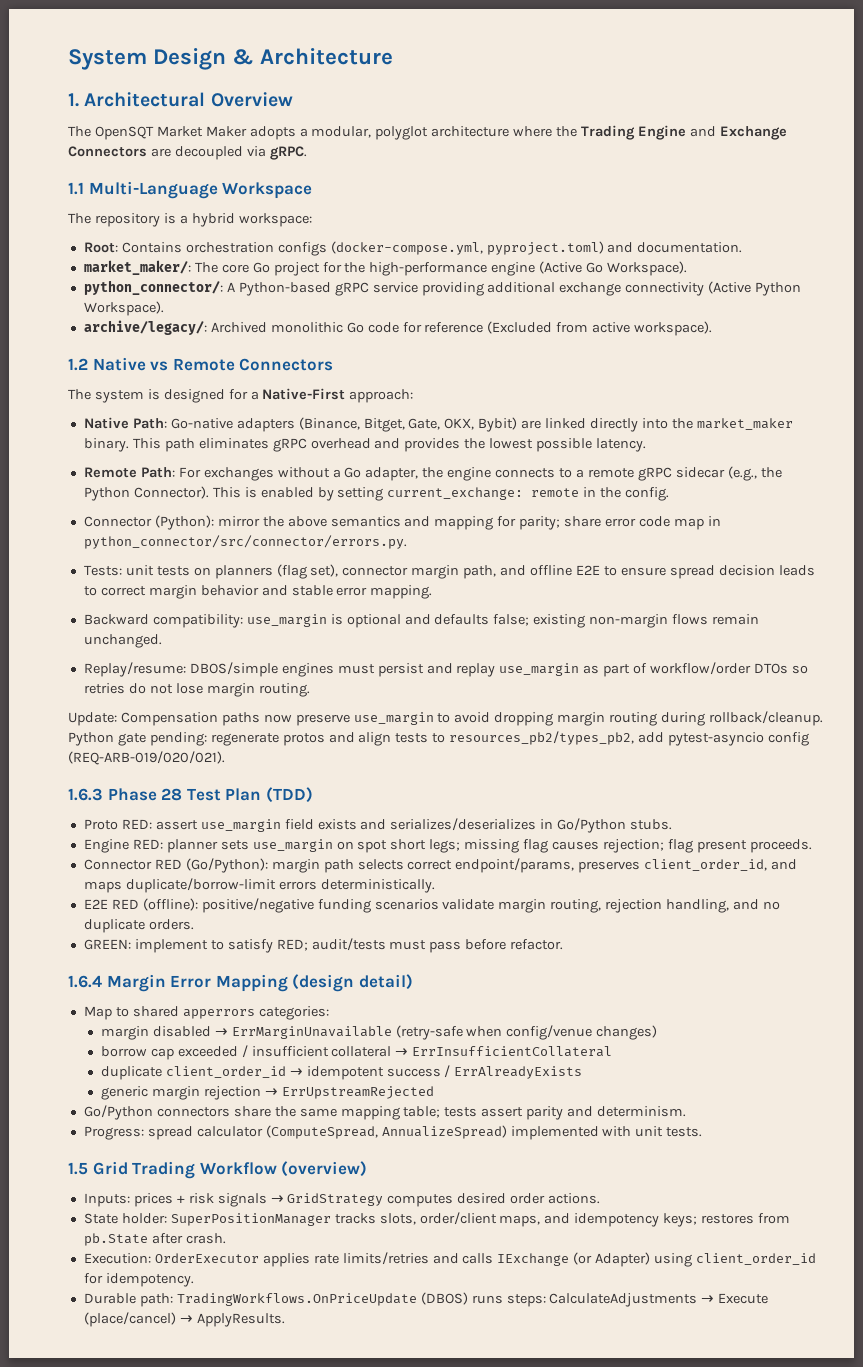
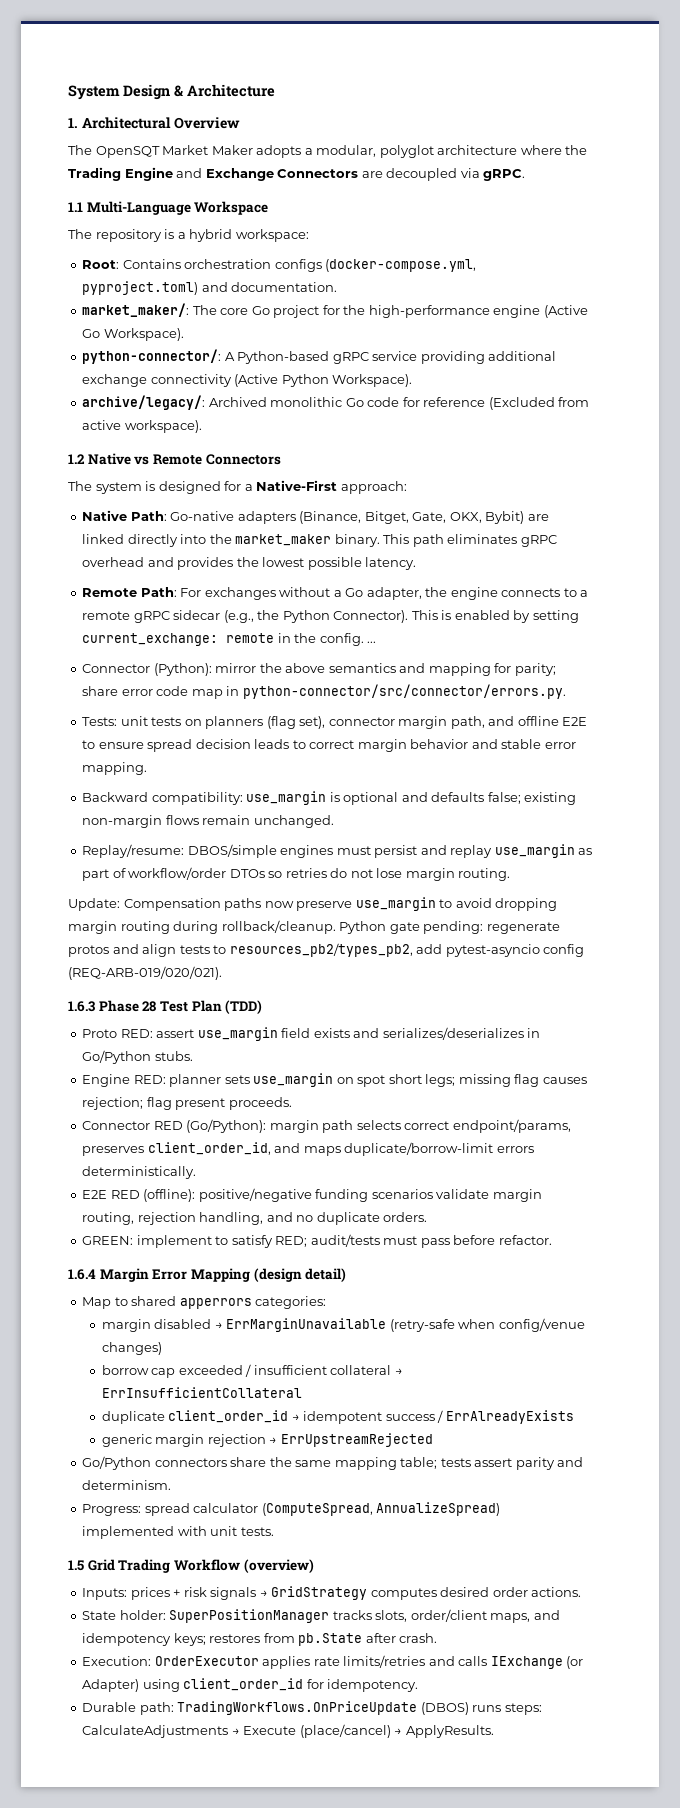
- python_connector/: A Python-based gRPC service providing additional exchange connectivity (Active Python Workspace).
+ python-connector/: A Python-based gRPC service providing additional exchange connectivity (Active Python Workspace).
- This is enabled by setting current_exchange: remote in the config.
+ This is enabled by setting current_exchange: remote in the config. ...
- Connector (Python): mirror the above semantics and mapping for parity; share error code map in python_connector/src/connector/errors.py.
+ Connector (Python): mirror the above semantics and mapping for parity; share error code map in python-connector/src/connector/errors.py.

